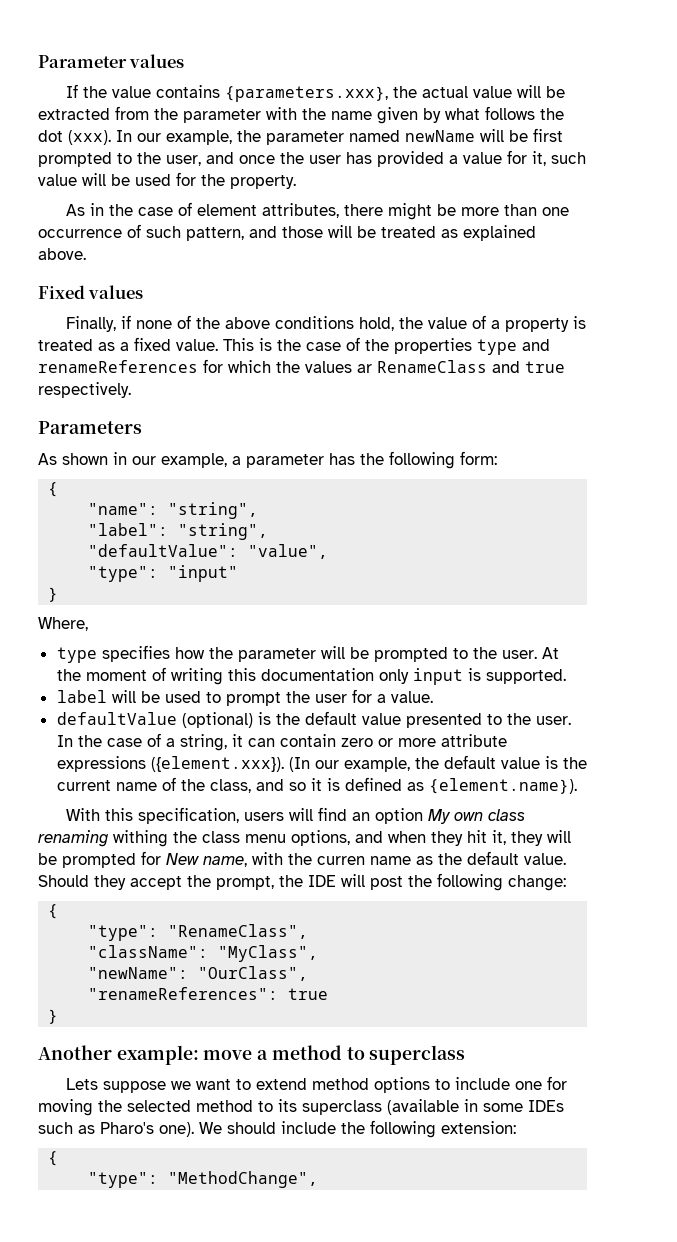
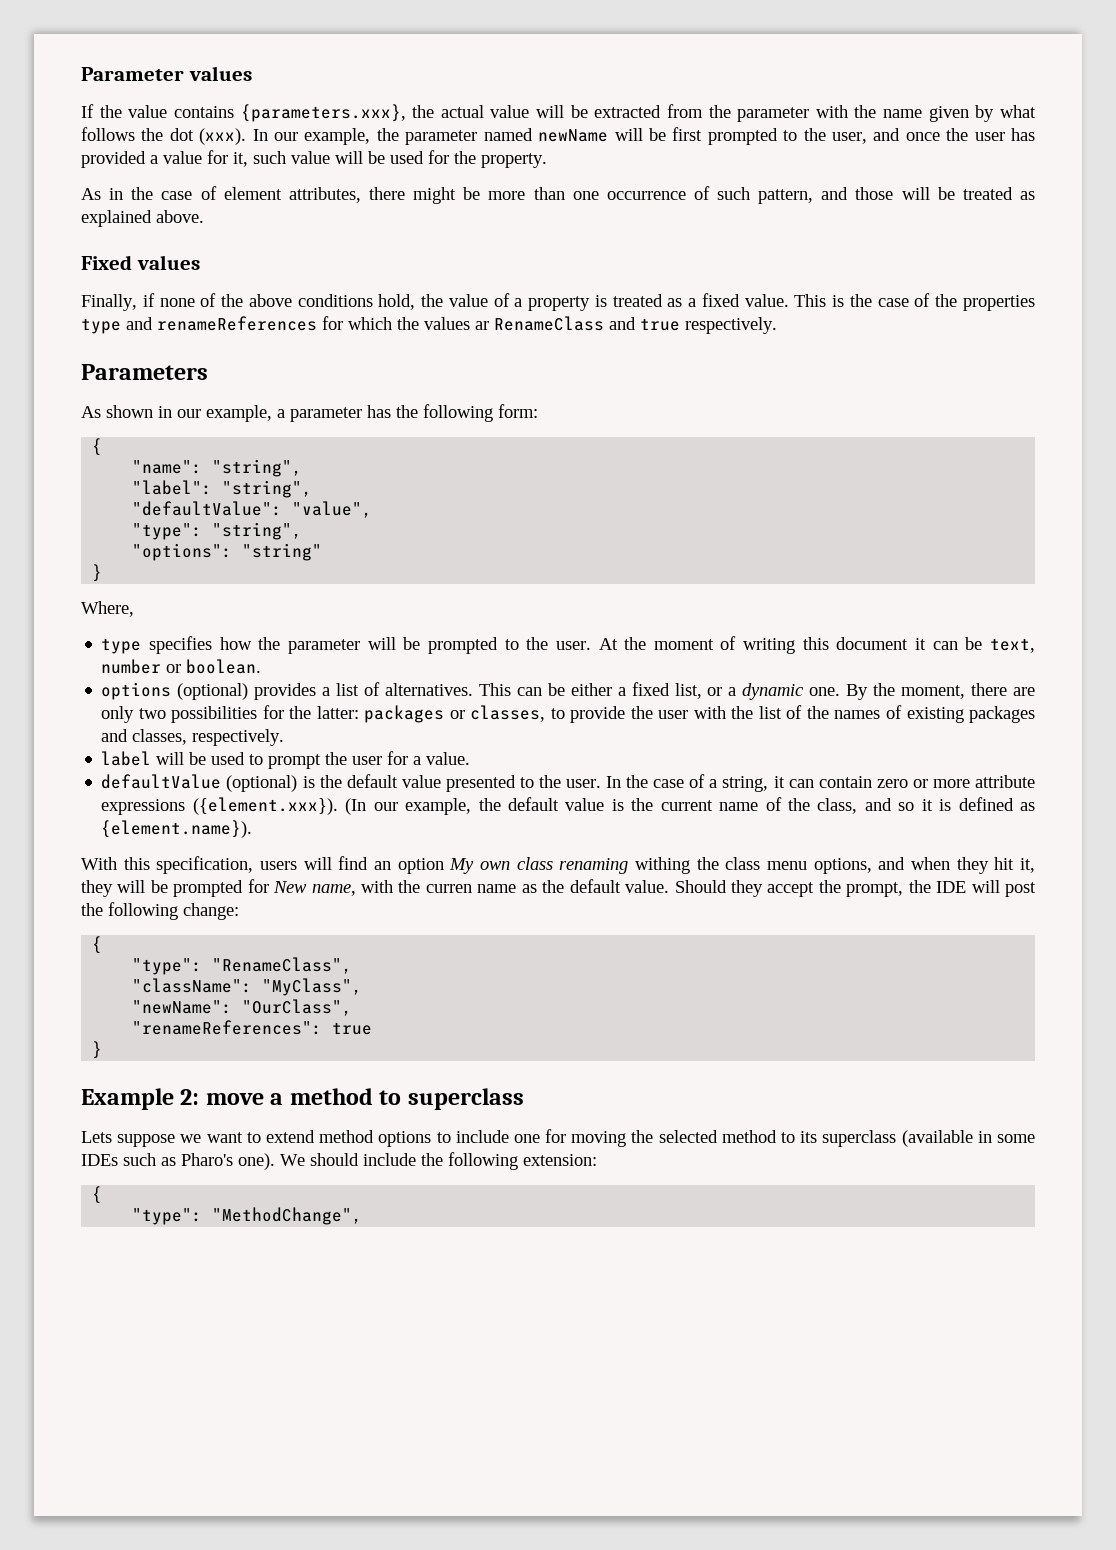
- "type": "input"
+ "type": "string",
+ "options": "string"
- At the moment of writing this documentation only input is supported.
+ At the moment of writing this document it can be text, number or boolean.
+ options (optional) provides a list of alternatives. This can be either a fixed list, or a dynamic one. By the moment, there are only two possibilities for the latter: packages or classes, to provide the user with the list of the names of existing packages and classes, respectively.
- Another example: move a method to superclass
+ Example 2: move a method to superclass

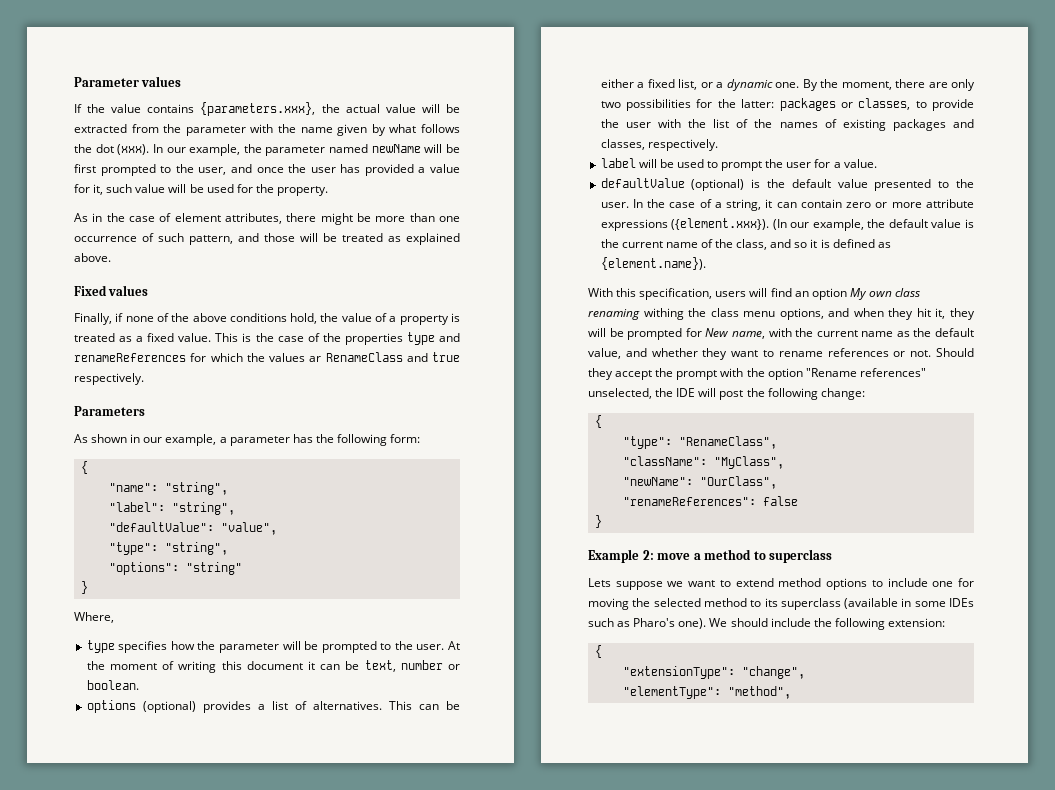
- With this specification, users will find an option My own class renaming withing the class menu options, and when they hit it, they will be prompted for New name, with the curren name as the default value. Should they accept the prompt, the IDE will post the following change:
+ With this specification, users will find an option My own class renaming withing the class menu options, and when they hit it, they will be prompted for New name, with the current name as the default value, and whether they want to rename references or not. Should they accept the prompt with the option "Rename references" unselected, the IDE will post the following change:
- "renameReferences": true
+ "renameReferences": false
- "type": "MethodChange",
+ "extensionType": "change",
+ "elementType": "method",

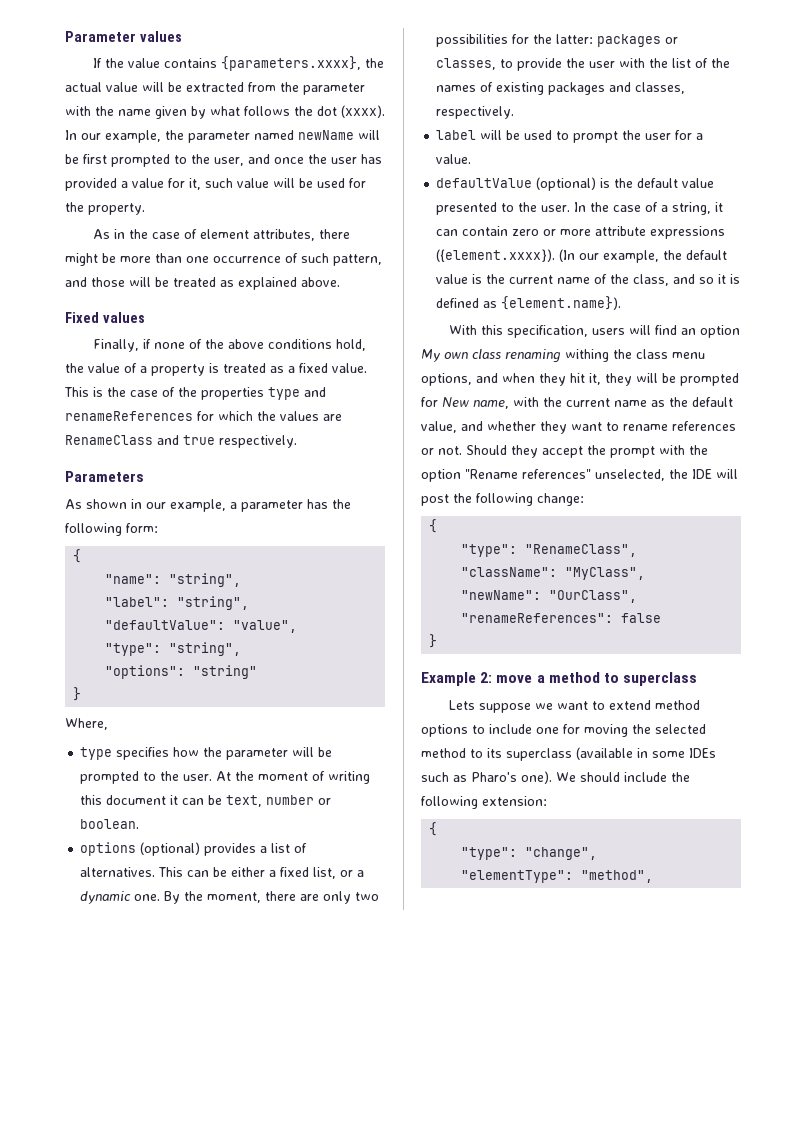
- If the value contains {parameters.xxx}, the actual value will be extracted from the parameter with the name given by what follows the dot (xxx).
+ If the value contains {parameters.xxxx}, the actual value will be extracted from the parameter with the name given by what follows the dot (xxxx).
- This is the case of the properties type and renameReferences for which the values ar RenameClass and true respectively.
+ This is the case of the properties type and renameReferences for which the values are RenameClass and true respectively.
- In the case of a string, it can contain zero or more attribute expressions ({element.xxx}). (In our example, the default value is the current name of the class, and so it is defined as {element.name}).
+ In the case of a string, it can contain zero or more attribute expressions ({element.xxxx}). (In our example, the default value is the current name of the class, and so it is defined as {element.name}).
- "extensionType": "change",
+ "type": "change",

